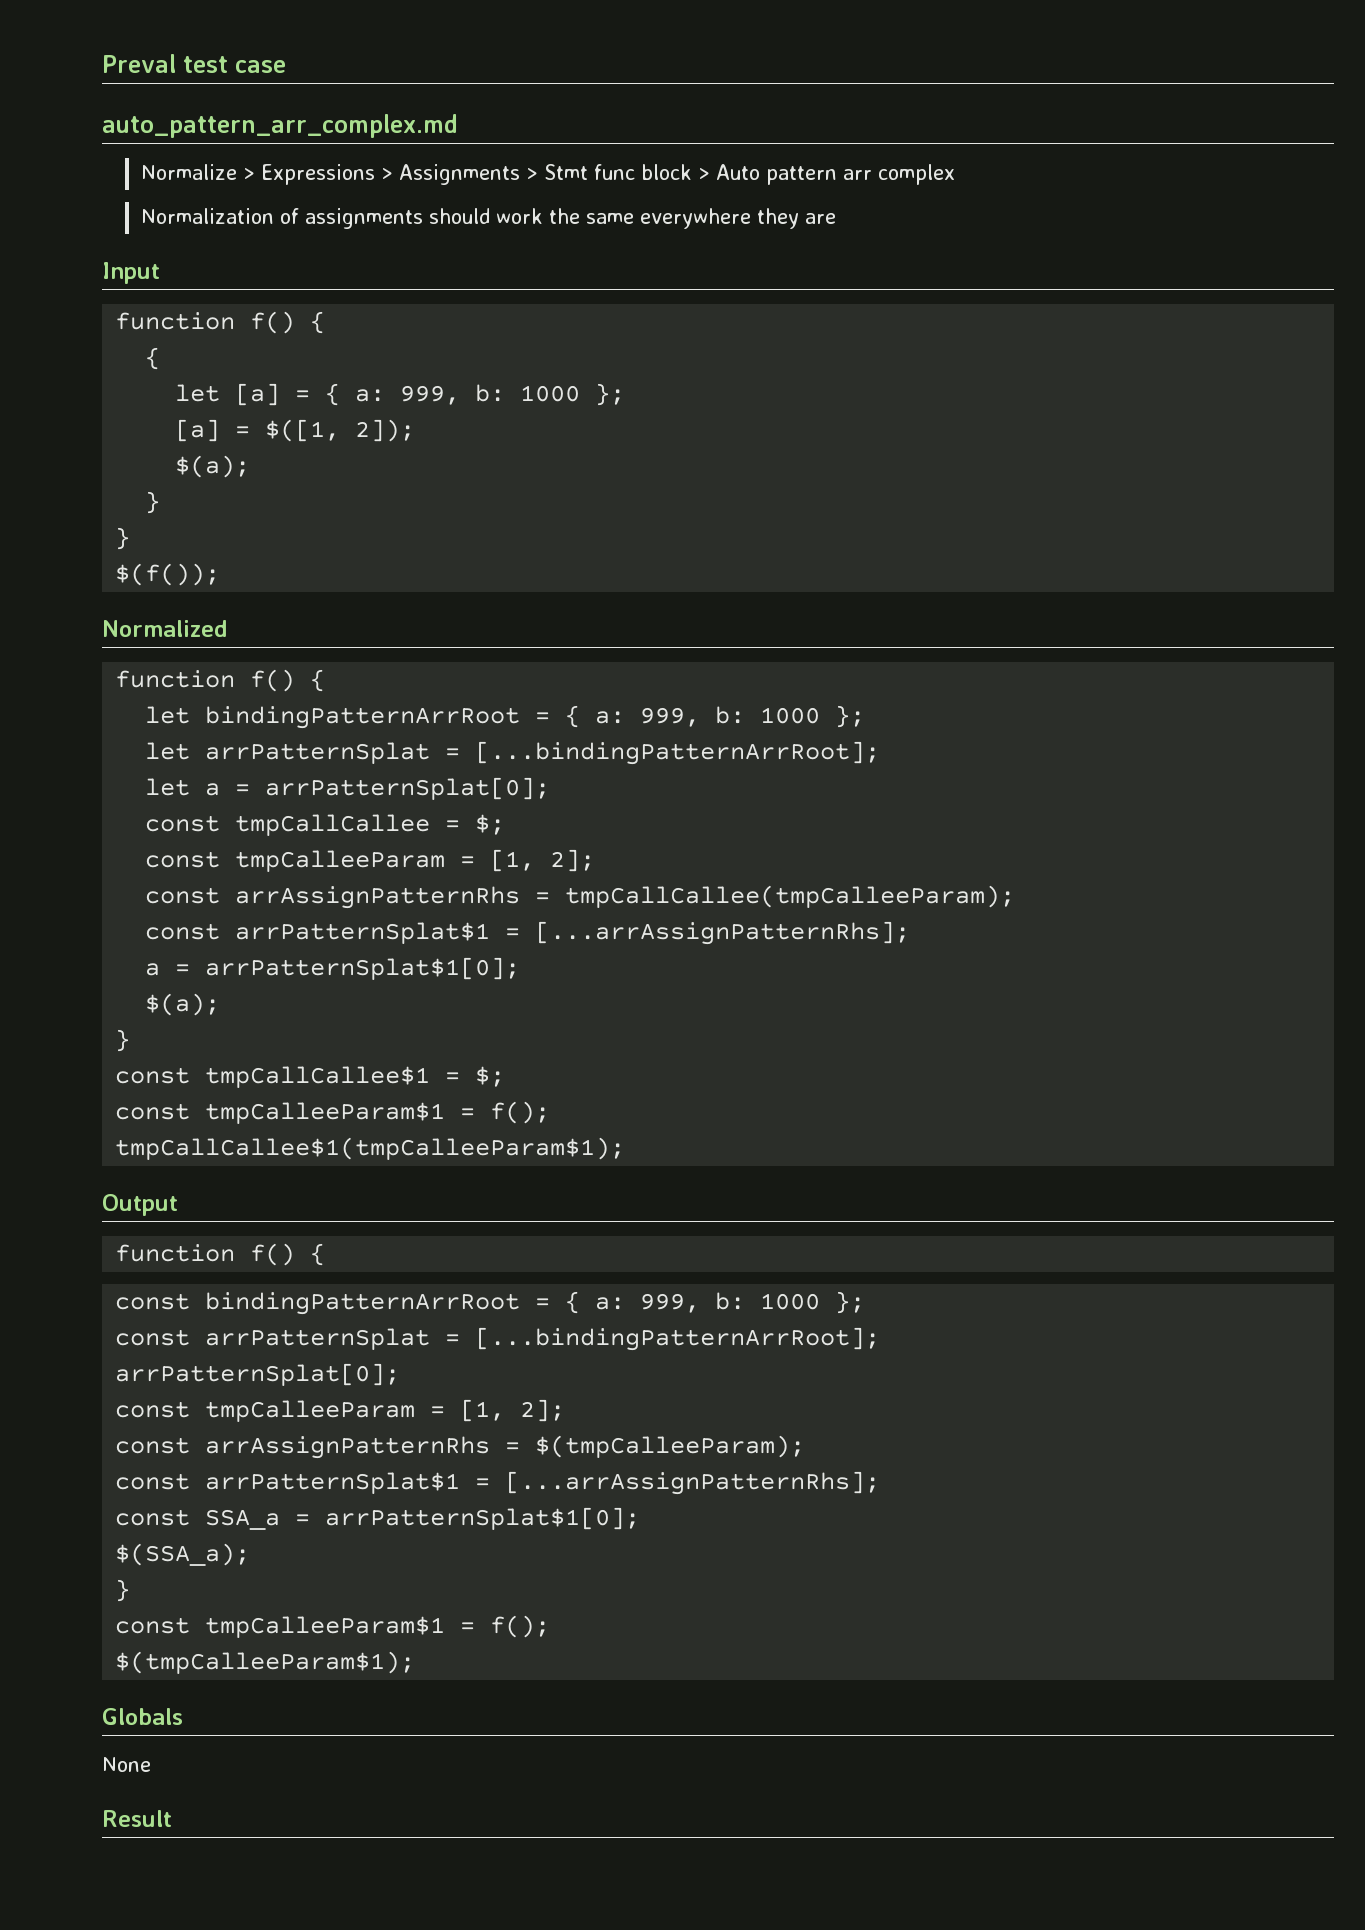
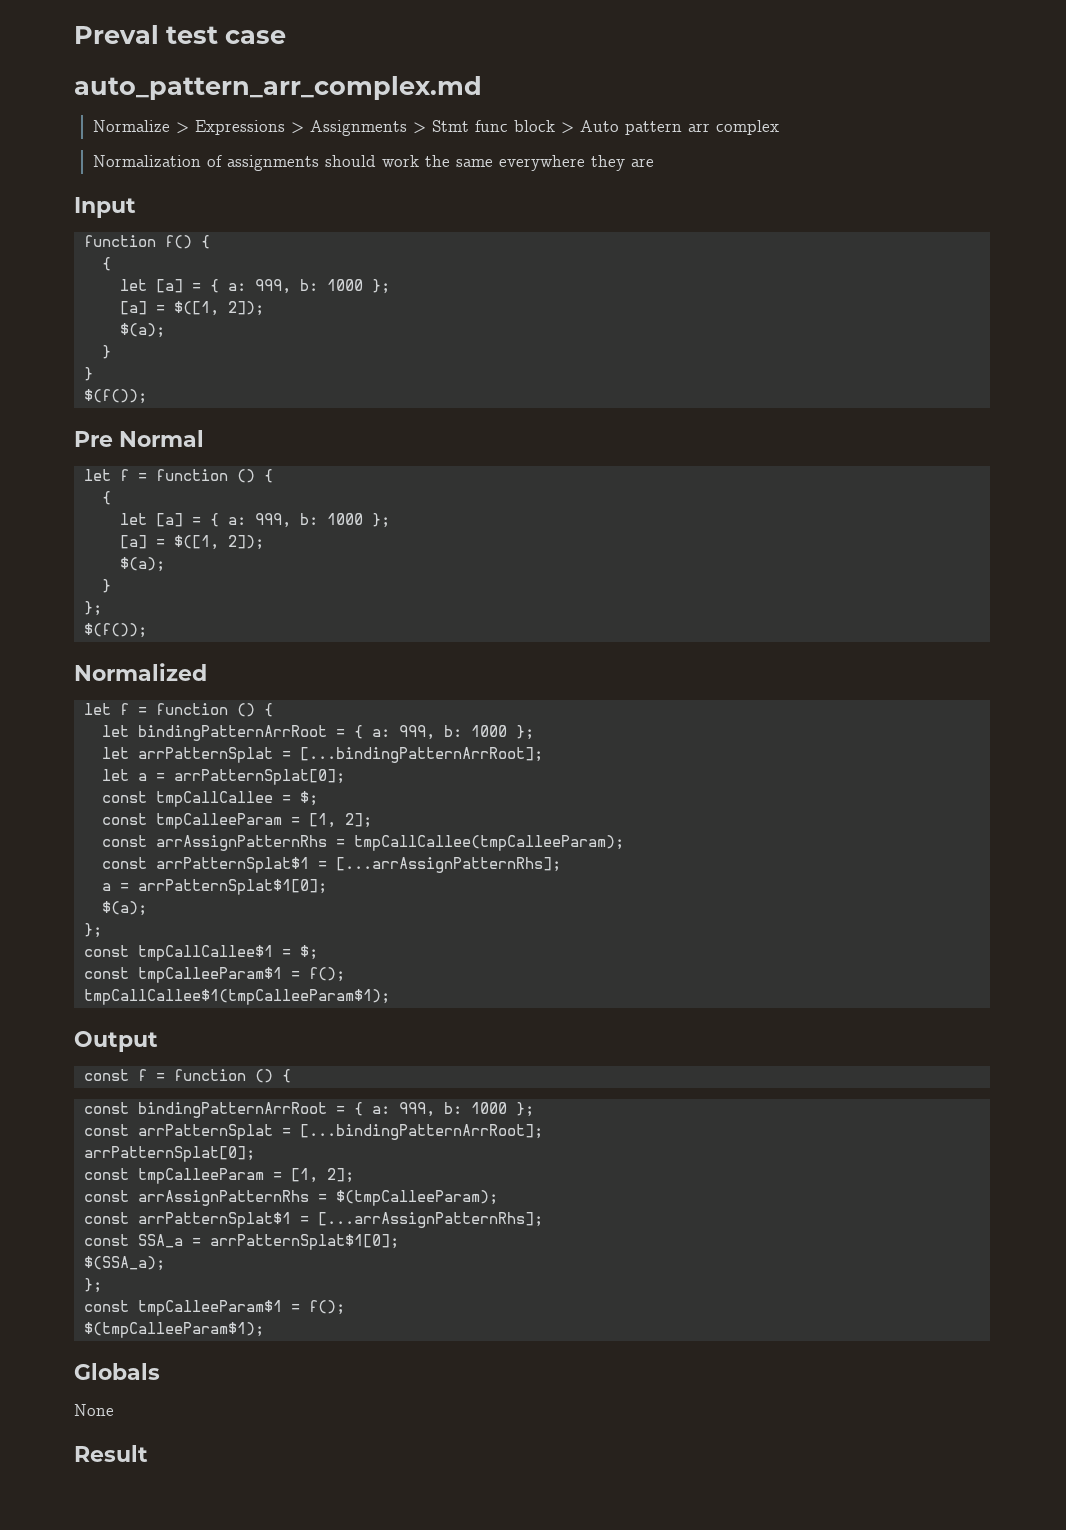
+ Pre Normal
+ let f = function () {
+ {
+ let [a] = { a: 999, b: 1000 };
+ [a] = $([1, 2]);
+ $(a);
+ }
+ };
+ $(f());
  Normalized
- function f() {
+ let f = function () {
  a = arrPatternSplat$1[0];
  $(a);
- }
+ };
  Output
- function f() {
+ const f = function () {
  $(SSA_a);
- }
+ };

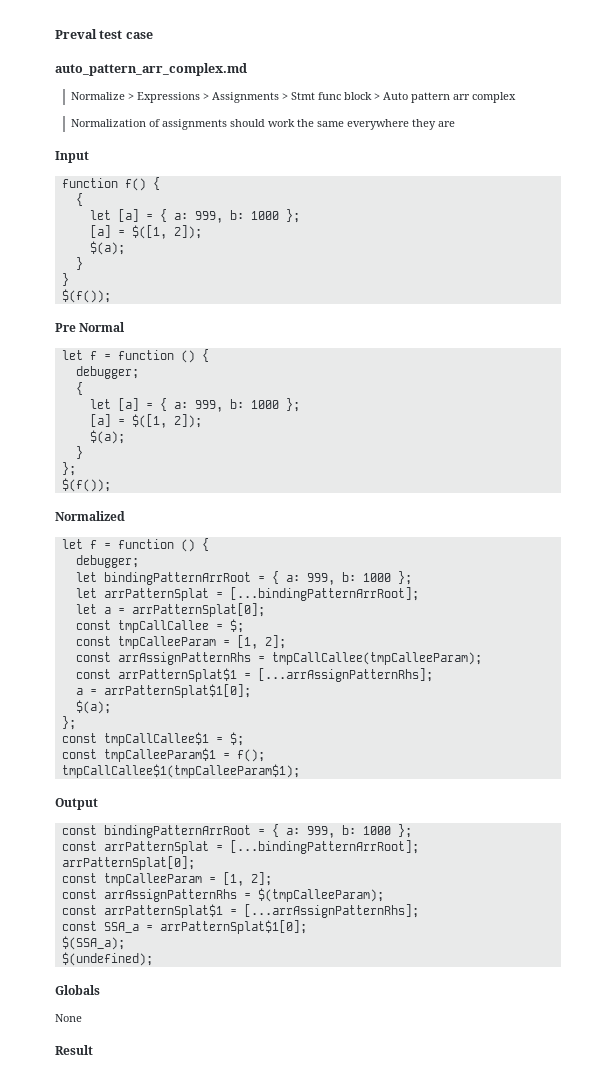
  Pre Normal
  let f = function () {
+ debugger;
  Normalized
  let f = function () {
+ debugger;
- const f = function () {
  $(SSA_a);
- };
- const tmpCalleeParam$1 = f();
- $(tmpCalleeParam$1);
+ $(undefined);

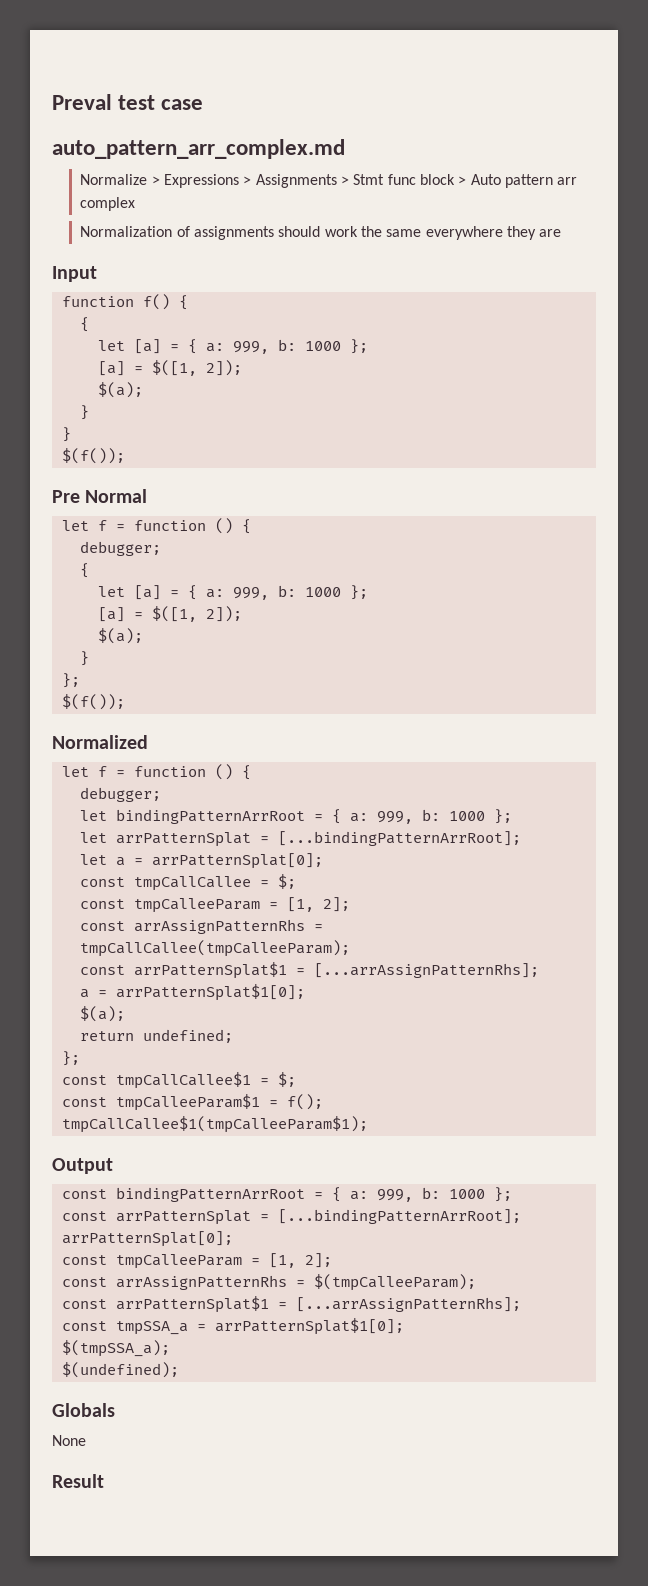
+ return undefined;
- const SSA_a = arrPatternSplat$1[0];
- $(SSA_a);
+ const tmpSSA_a = arrPatternSplat$1[0];
+ $(tmpSSA_a);

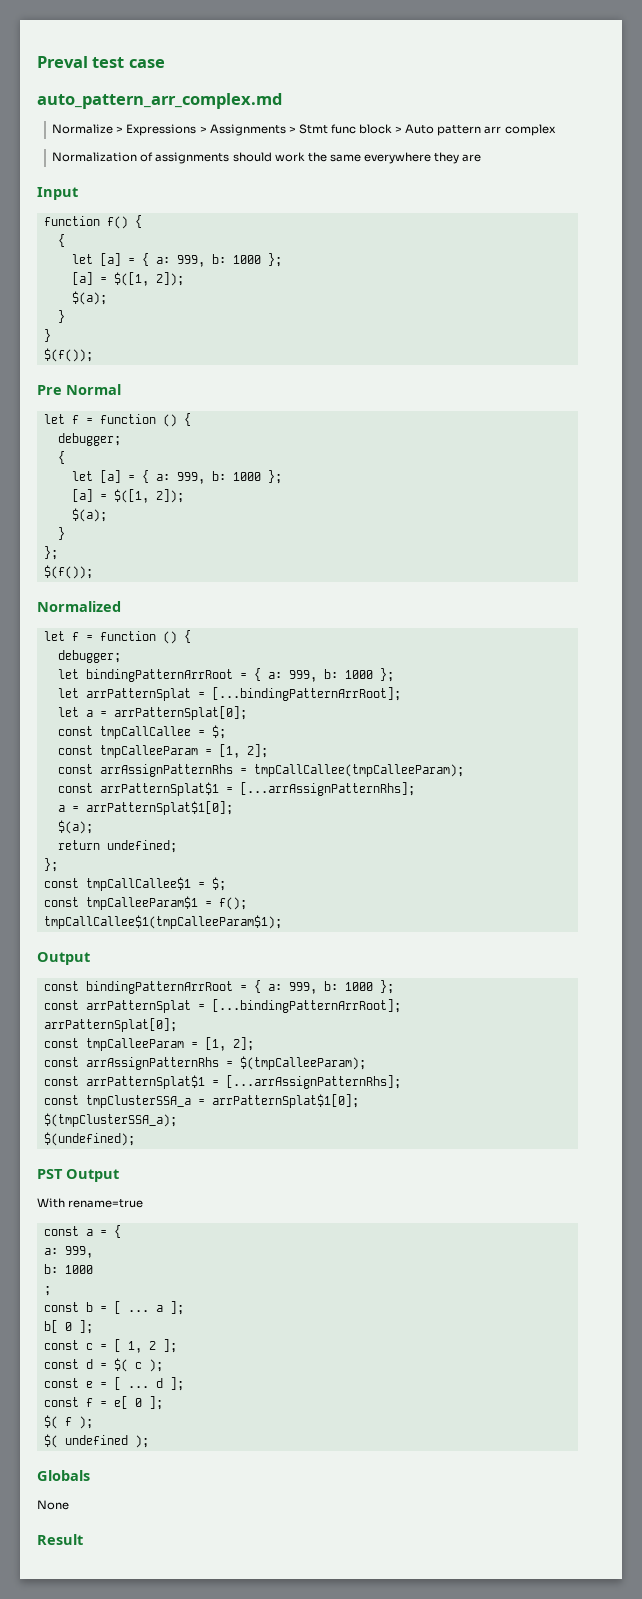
- const tmpSSA_a = arrPatternSplat$1[0];
- $(tmpSSA_a);
+ const tmpClusterSSA_a = arrPatternSplat$1[0];
+ $(tmpClusterSSA_a);
+ PST Output
+ With rename=true
+ const a = {
+ a: 999,
+ b: 1000
+ ;
+ const b = [ ... a ];
+ b[ 0 ];
+ const c = [ 1, 2 ];
+ const d = $( c );
+ const e = [ ... d ];
+ const f = e[ 0 ];
+ $( f );
+ $( undefined );

